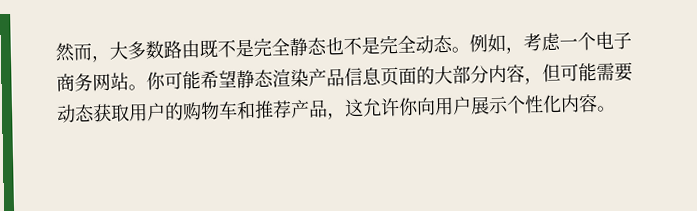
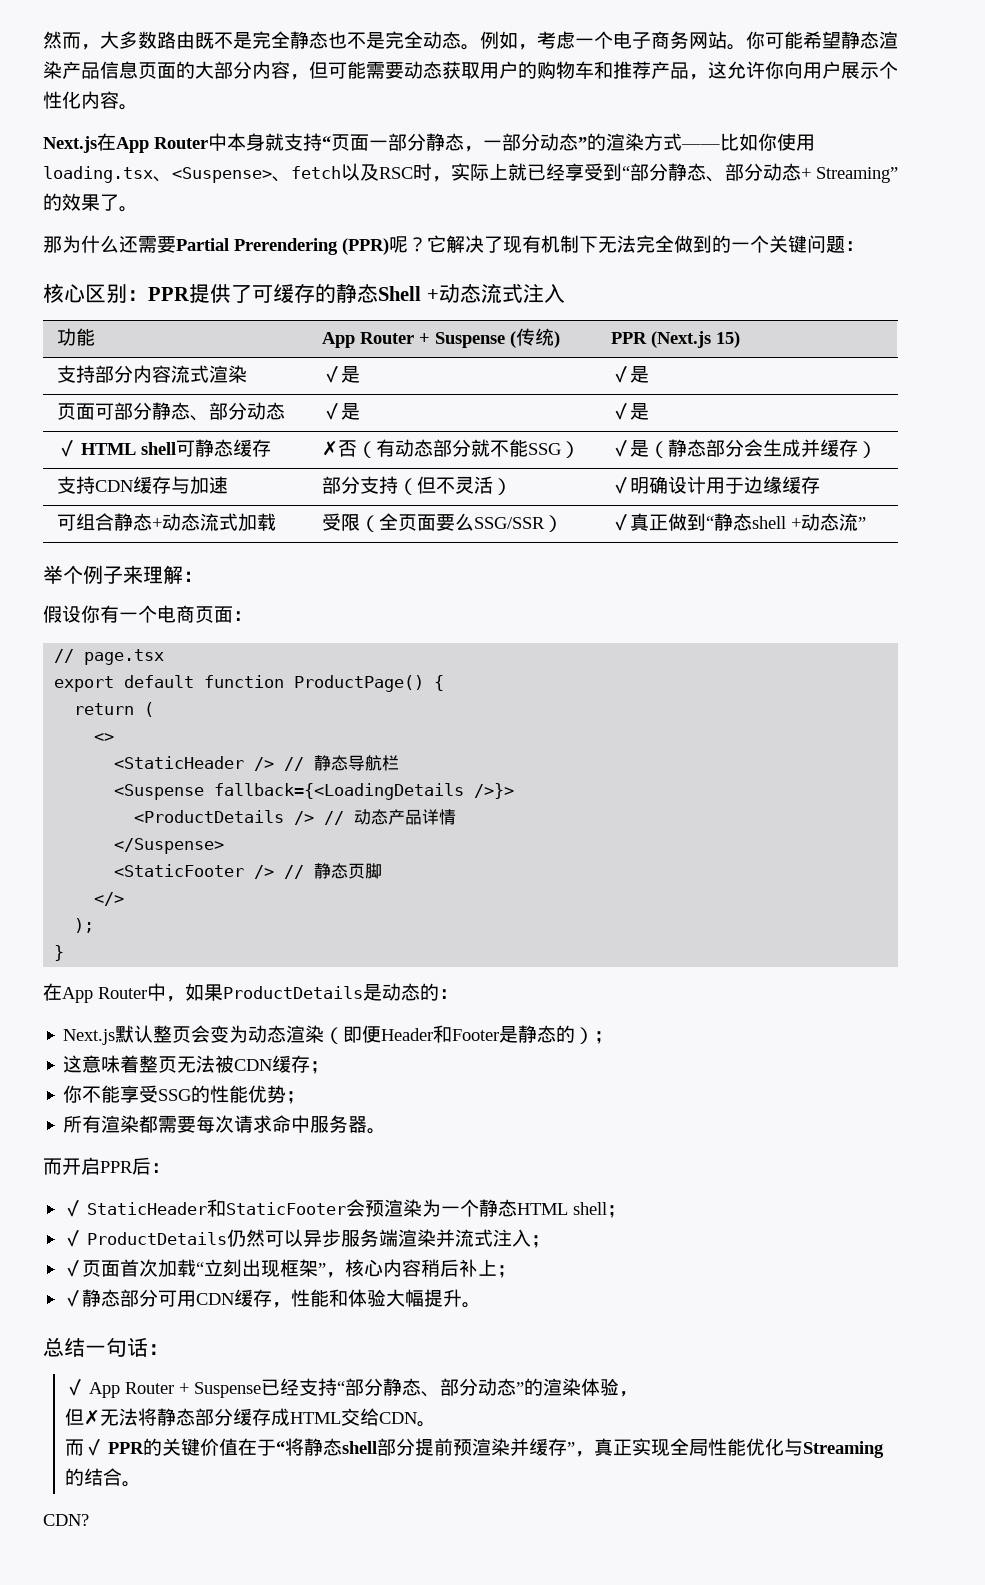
+ Next.js在App Router中本身就支持“页面一部分静态，一部分动态”的渲染方式——比如你使用loading.tsx、<Suspense>、fetch以及RSC时，实际上就已经享受到“部分静态、部分动态+ Streaming”的效果了。
+ 那为什么还需要Partial Prerendering (PPR)呢？它解决了现有机制下无法完全做到的一个关键问题：
+ 核心区别：PPR提供了可缓存的静态Shell +动态流式注入
+ 功能 | App Router + Suspense (传统) | PPR (Next.js 15)
+ 支持部分内容流式渲染 | ✓是 | ✓是
+ 页面可部分静态、部分动态 | ✓是 | ✓是
+ ✓ HTML shell可静态缓存 | ✗否（有动态部分就不能SSG） | ✓是（静态部分会生成并缓存）
+ 支持CDN缓存与加速 | 部分支持（但不灵活） | ✓明确设计用于边缘缓存
+ 可组合静态+动态流式加载 | 受限（全页面要么SSG/SSR） | ✓真正做到“静态shell +动态流”
+ 举个例子来理解：
+ 假设你有一个电商页面：
+ // page.tsx
+ export default function ProductPage() {
+ return (
+ <>
+ <StaticHeader /> // 静态导航栏
+ <Suspense fallback={<LoadingDetails />}>
+ <ProductDetails /> // 动态产品详情
+ </Suspense>
+ <StaticFooter /> // 静态页脚
+ </>
+ );
+ }
+ 在App Router中，如果ProductDetails是动态的：
+ Next.js默认整页会变为动态渲染（即便Header和Footer是静态的）；
+ 这意味着整页无法被CDN缓存；
+ 你不能享受SSG的性能优势；
+ 所有渲染都需要每次请求命中服务器。
+ 而开启PPR后：
+ ✓ StaticHeader和StaticFooter会预渲染为一个静态HTML shell；
+ ✓ ProductDetails仍然可以异步服务端渲染并流式注入；
+ ✓页面首次加载“立刻出现框架”，核心内容稍后补上；
+ ✓静态部分可用CDN缓存，性能和体验大幅提升。
+ 总结一句话：
+ ✓ App Router + Suspense已经支持“部分静态、部分动态”的渲染体验，
+ 但✗无法将静态部分缓存成HTML交给CDN。
+ 而✓ PPR的关键价值在于“将静态shell部分提前预渲染并缓存”，真正实现全局性能优化与Streaming的结合。
+ CDN?

